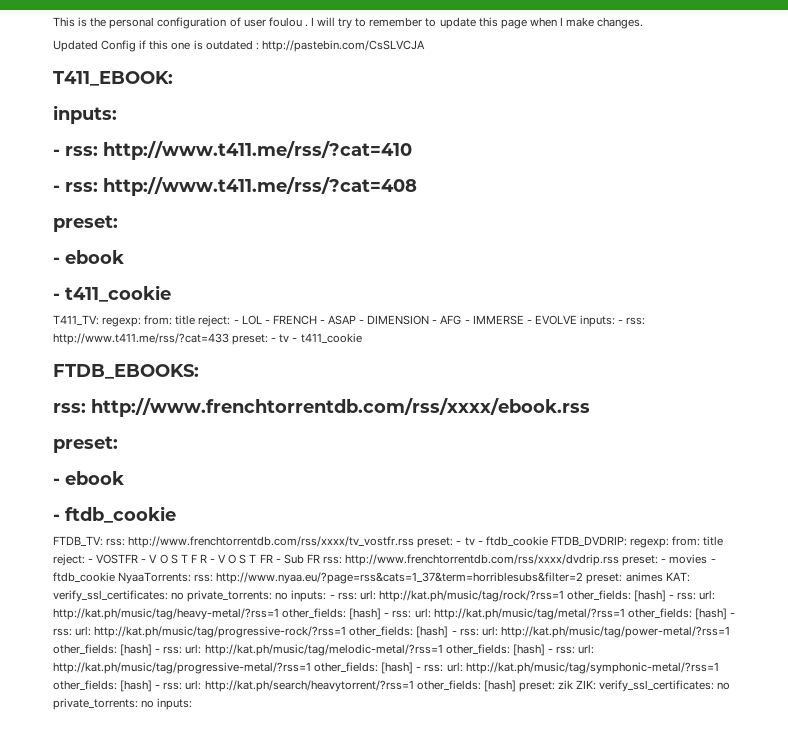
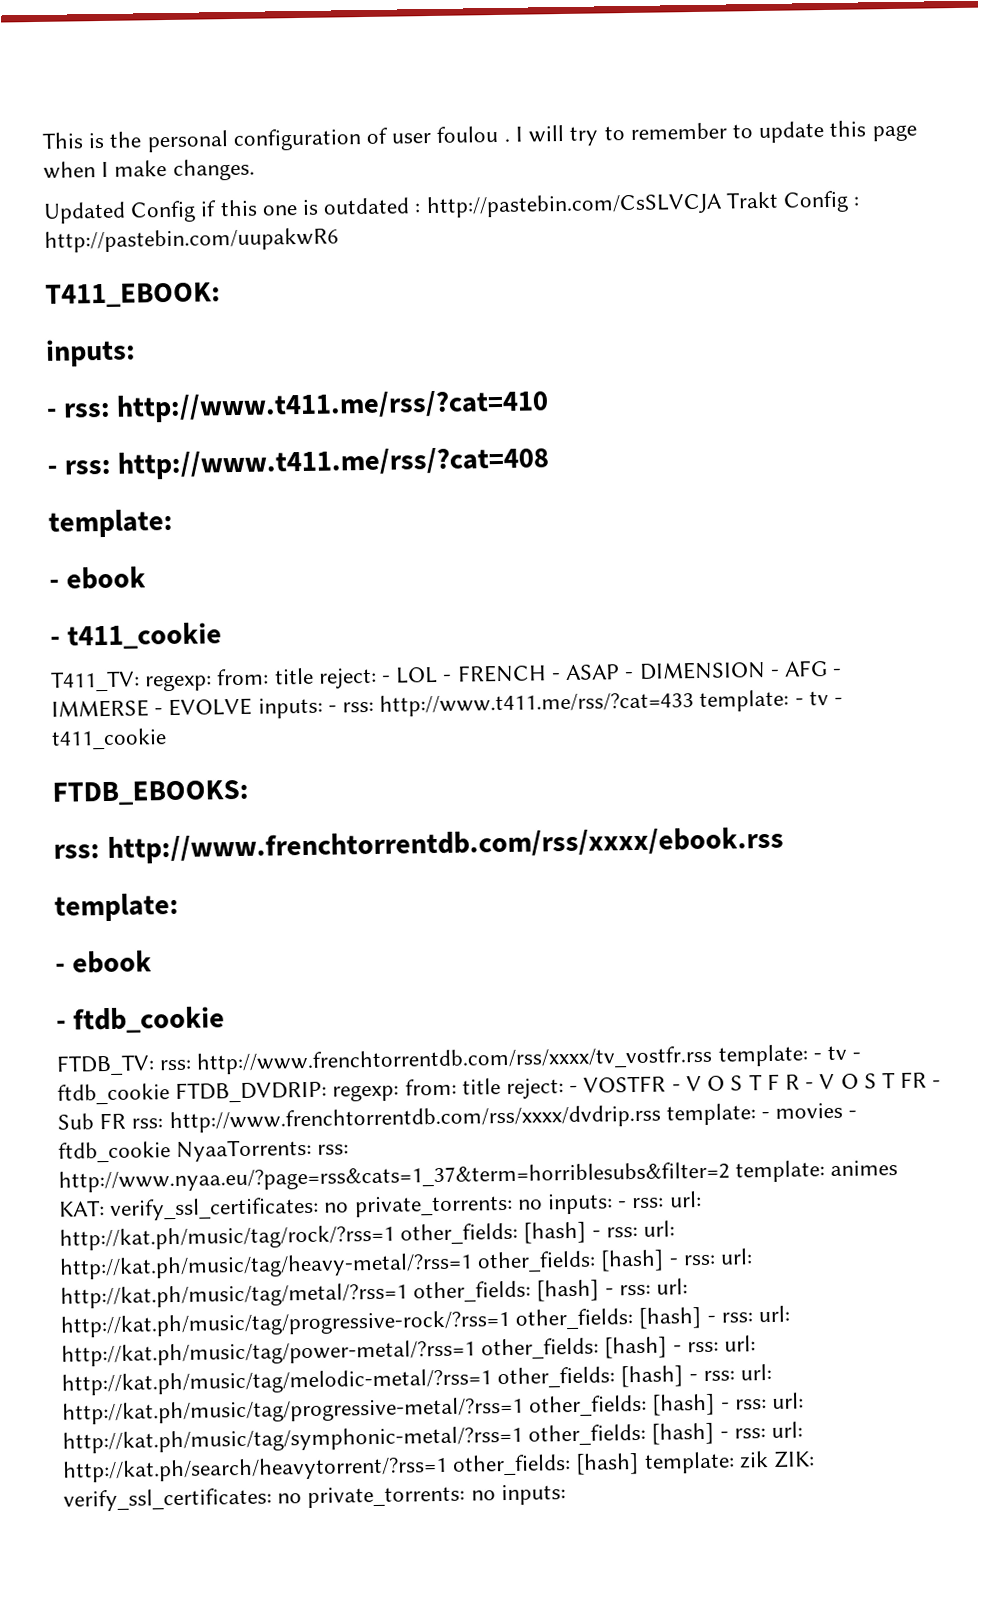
- Updated Config if this one is outdated : http://pastebin.com/CsSLVCJA
+ Updated Config if this one is outdated : http://pastebin.com/CsSLVCJA Trakt Config : http://pastebin.com/uupakwR6
  - rss: http://www.t411.me/rss/?cat=408
- preset:
+ template:
- T411_TV: regexp: from: title reject: - LOL - FRENCH - ASAP - DIMENSION - AFG - IMMERSE - EVOLVE inputs: - rss: http://www.t411.me/rss/?cat=433 preset: - tv - t411_cookie
+ T411_TV: regexp: from: title reject: - LOL - FRENCH - ASAP - DIMENSION - AFG - IMMERSE - EVOLVE inputs: - rss: http://www.t411.me/rss/?cat=433 template: - tv - t411_cookie
  rss: http://www.frenchtorrentdb.com/rss/xxxx/ebook.rss
- preset:
+ template:
- http://www.frenchtorrentdb.com/rss/xxxx/tv_vostfr.rss preset:
+ http://www.frenchtorrentdb.com/rss/xxxx/tv_vostfr.rss template:
- http://www.frenchtorrentdb.com/rss/xxxx/dvdrip.rss preset:
+ http://www.frenchtorrentdb.com/rss/xxxx/dvdrip.rss template:
- http://www.nyaa.eu/?page=rss&cats=1_37&term=horriblesubs&filter=2 preset:
+ http://www.nyaa.eu/?page=rss&cats=1_37&term=horriblesubs&filter=2 template:
- [hash] preset:
+ [hash] template:

